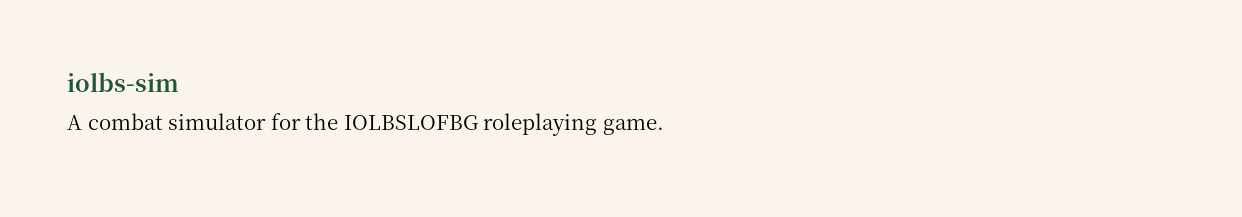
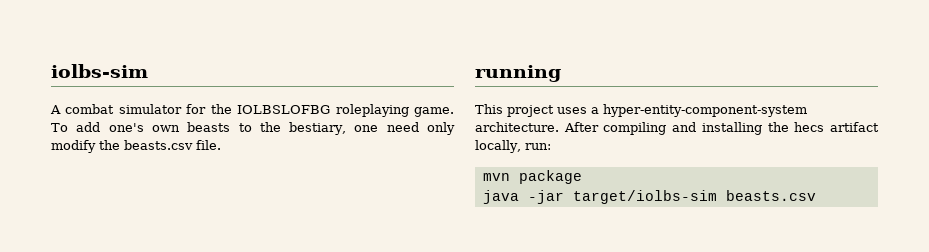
+ To add one's own beasts to the bestiary, one need only modify the beasts.csv file.
+ running
+ This project uses a hyper-entity-component-system architecture. After compiling and installing the hecs artifact locally, run:
+ mvn package
+ java -jar target/iolbs-sim beasts.csv

